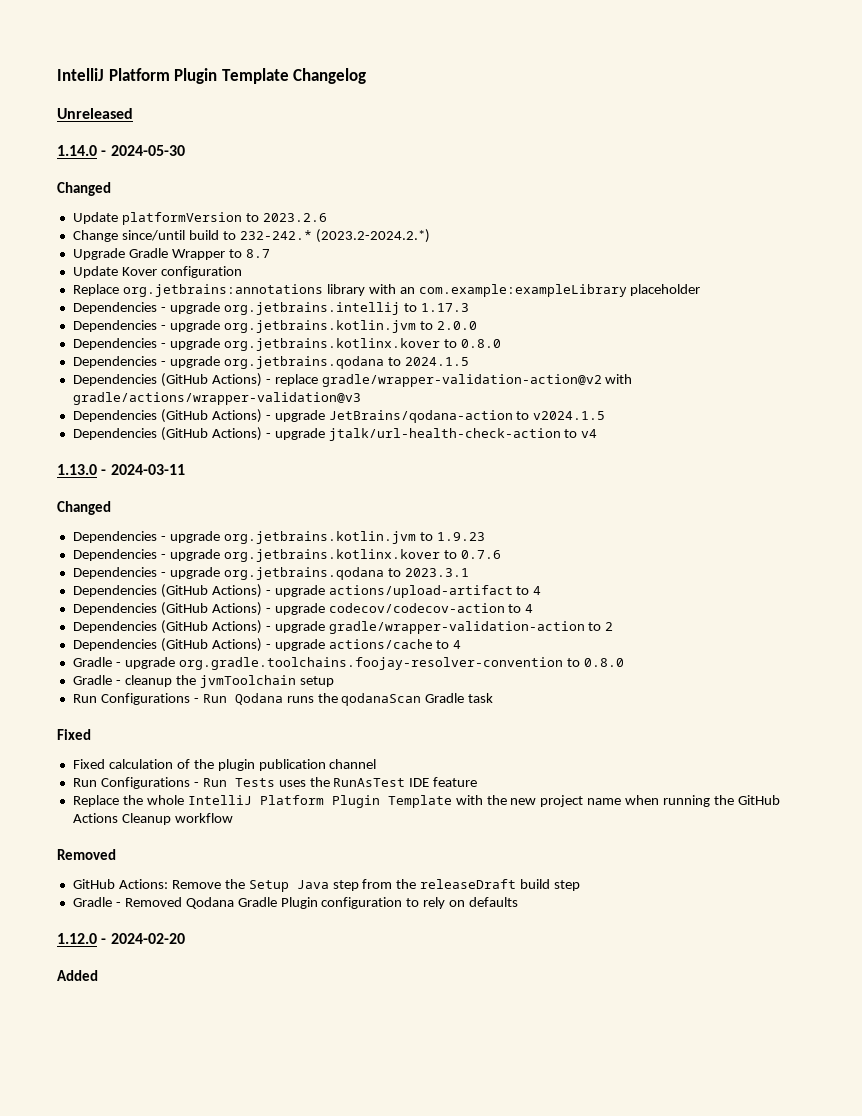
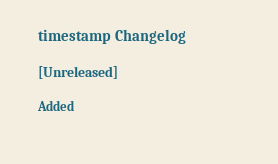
- IntelliJ Platform Plugin Template Changelog
- Unreleased
- 1.14.0 - 2024-05-30
- Changed
- Update platformVersion to 2023.2.6
- Change since/until build to 232-242.* (2023.2-2024.2.*)
- Upgrade Gradle Wrapper to 8.7
- Update Kover configuration
- Replace org.jetbrains:annotations library with an com.example:exampleLibrary placeholder
- Dependencies - upgrade org.jetbrains.intellij to 1.17.3
- Dependencies - upgrade org.jetbrains.kotlin.jvm to 2.0.0
- Dependencies - upgrade org.jetbrains.kotlinx.kover to 0.8.0
- Dependencies - upgrade org.jetbrains.qodana to 2024.1.5
- Dependencies (GitHub Actions) - replace gradle/wrapper-validation-action@v2 with gradle/actions/wrapper-validation@v3
- Dependencies (GitHub Actions) - upgrade JetBrains/qodana-action to v2024.1.5
- Dependencies (GitHub Actions) - upgrade jtalk/url-health-check-action to v4
- 1.13.0 - 2024-03-11
- Changed
- Dependencies - upgrade org.jetbrains.kotlin.jvm to 1.9.23
- Dependencies - upgrade org.jetbrains.kotlinx.kover to 0.7.6
- Dependencies - upgrade org.jetbrains.qodana to 2023.3.1
- Dependencies (GitHub Actions) - upgrade actions/upload-artifact to 4
- Dependencies (GitHub Actions) - upgrade codecov/codecov-action to 4
- Dependencies (GitHub Actions) - upgrade gradle/wrapper-validation-action to 2
- Dependencies (GitHub Actions) - upgrade actions/cache to 4
- Gradle - upgrade org.gradle.toolchains.foojay-resolver-convention to 0.8.0
- Gradle - cleanup the jvmToolchain setup
- Run Configurations - Run Qodana runs the qodanaScan Gradle task
- Fixed
- Fixed calculation of the plugin publication channel
- Run Configurations - Run Tests uses the RunAsTest IDE feature
- Replace the whole IntelliJ Platform Plugin Template with the new project name when running the GitHub Actions Cleanup workflow
- Removed
- GitHub Actions: Remove the Setup Java step from the releaseDraft build step
- Gradle - Removed Qodana Gradle Plugin configuration to rely on defaults
- 1.12.0 - 2024-02-20
+ timestamp Changelog
+ [Unreleased]

